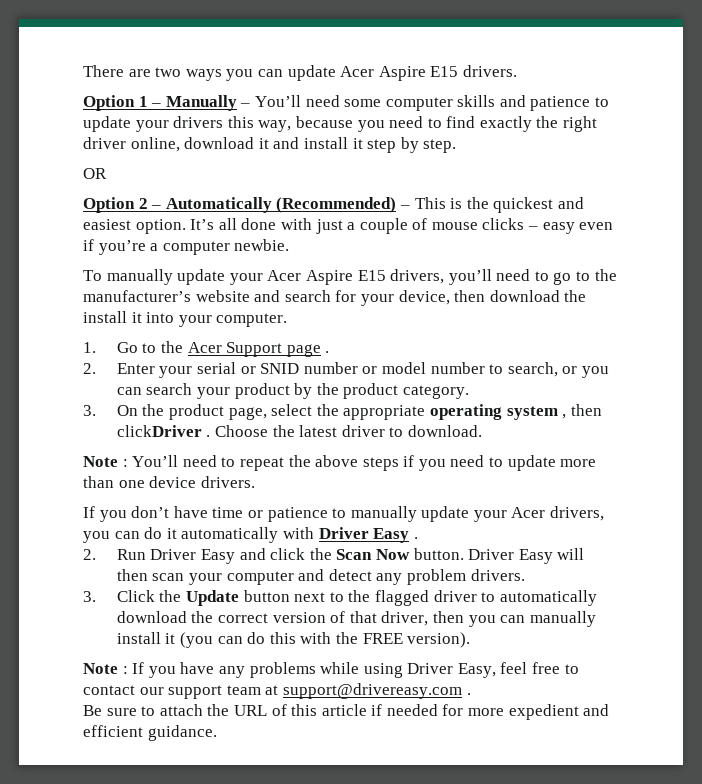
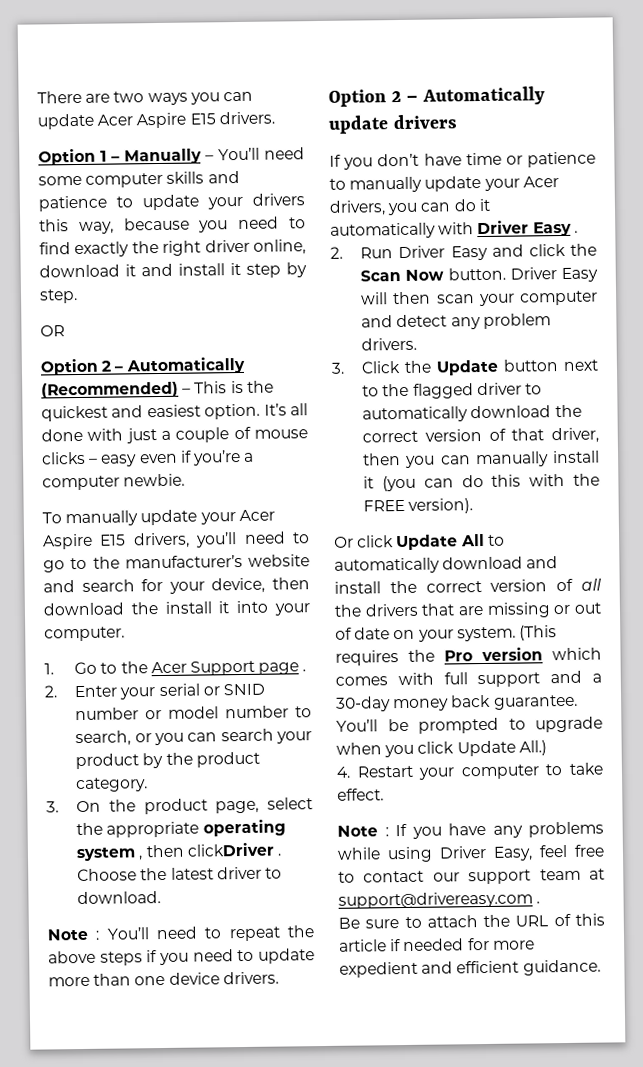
+ Option 2 – Automatically update drivers
+ Or click Update All to automatically download and install the correct version of all the drivers that are missing or out of date on your system. (This requires the Pro version which comes with full support and a 30-day money back guarantee. You’ll be prompted to upgrade when you click Update All.)
+ 4. Restart your computer to take effect.

